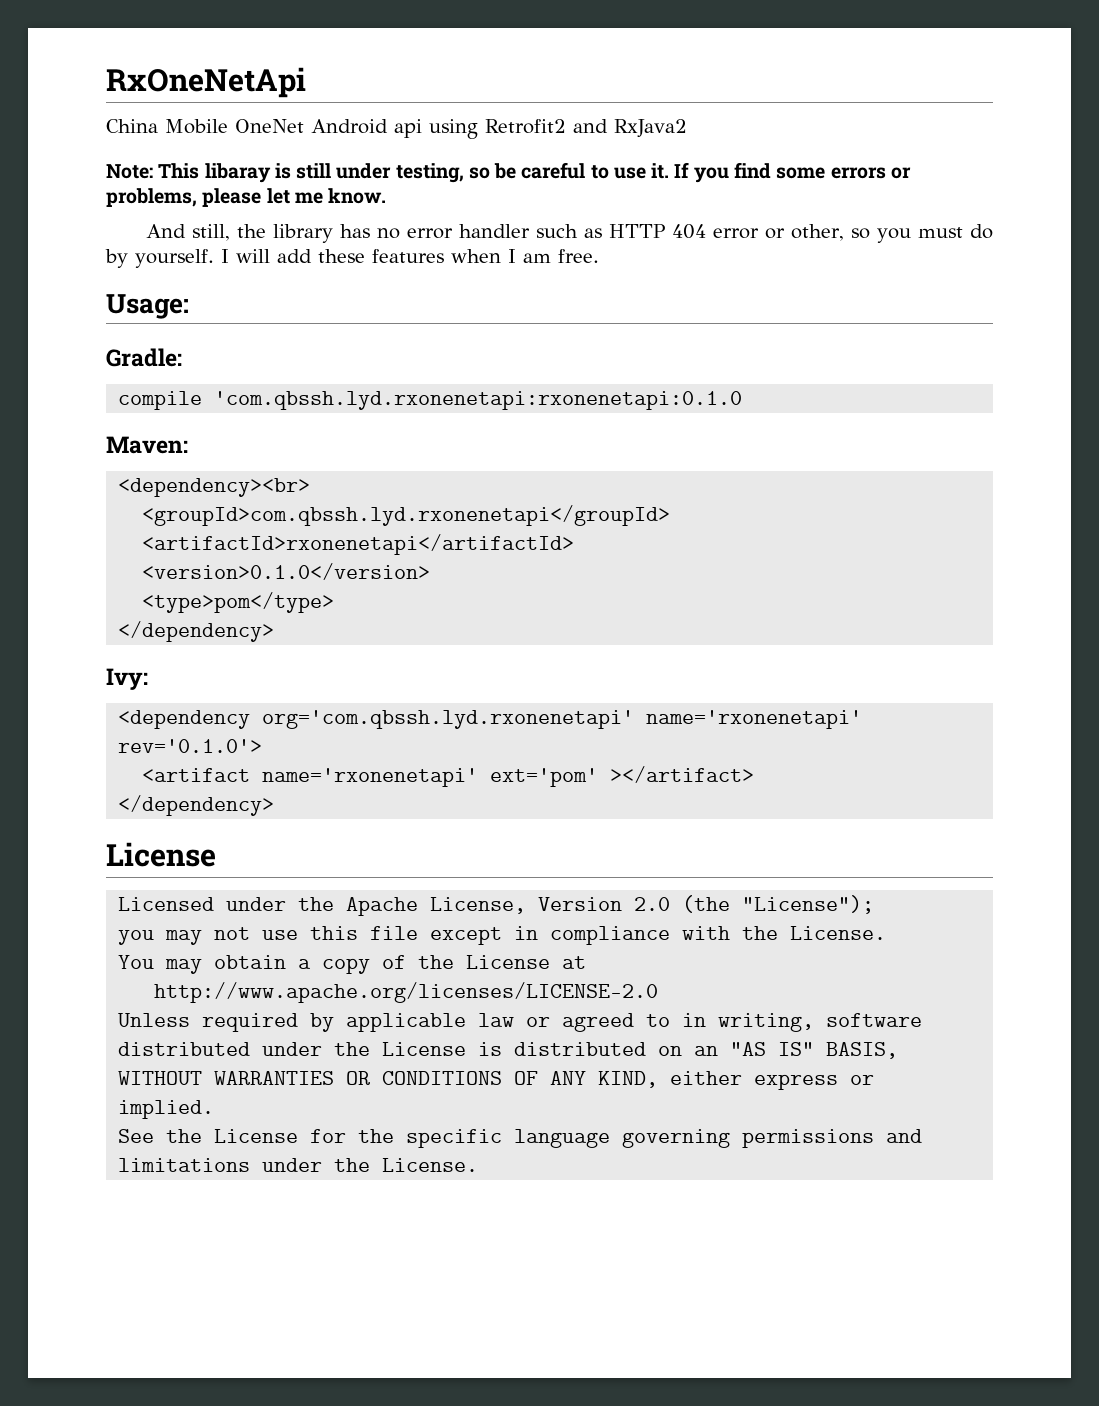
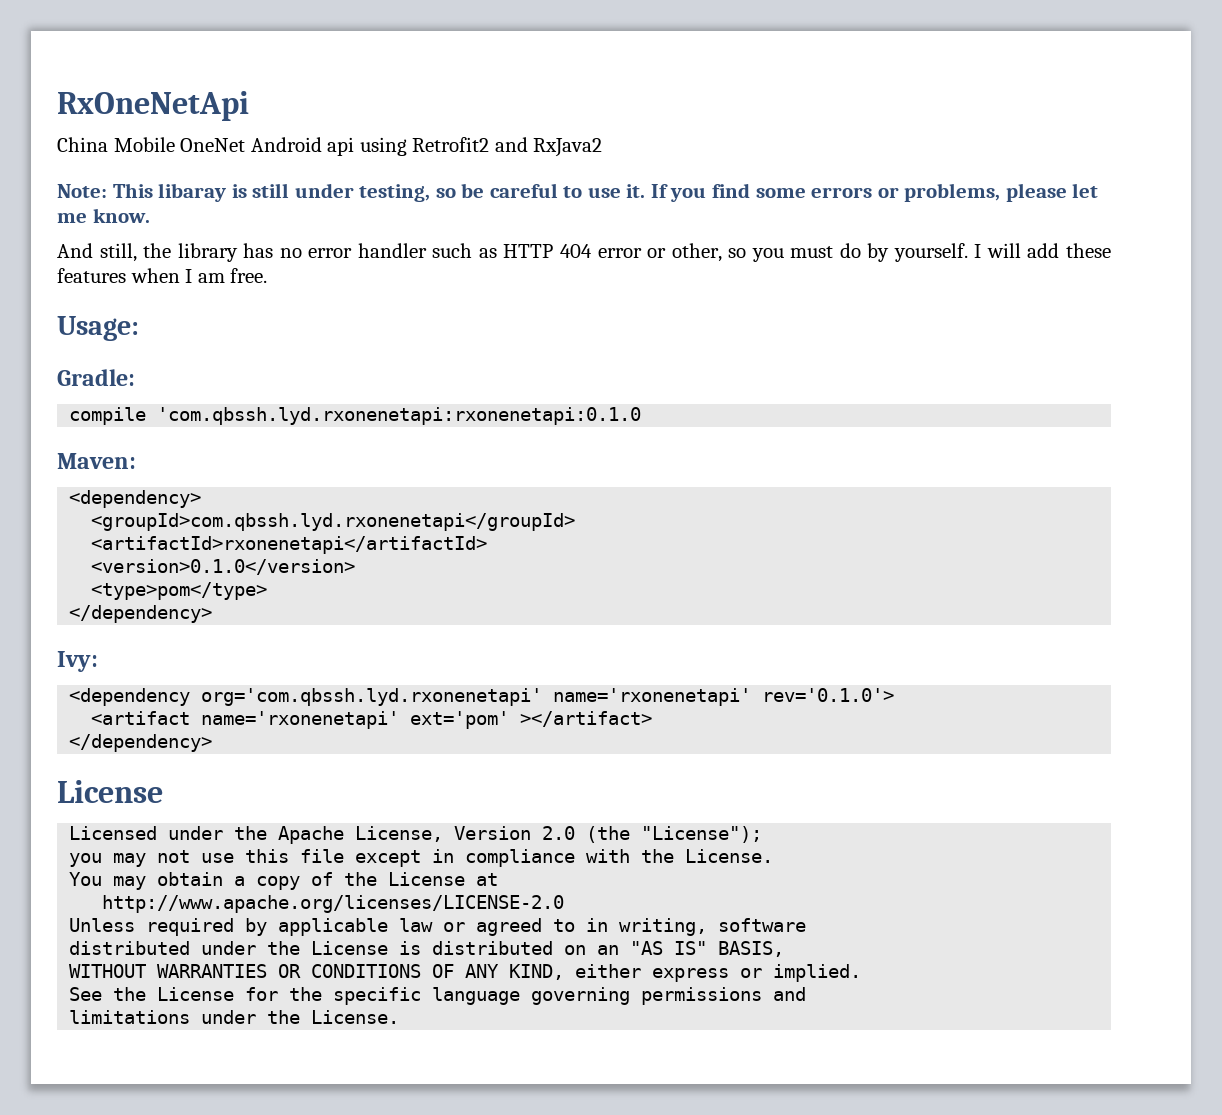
- <dependency><br>
+ <dependency>

